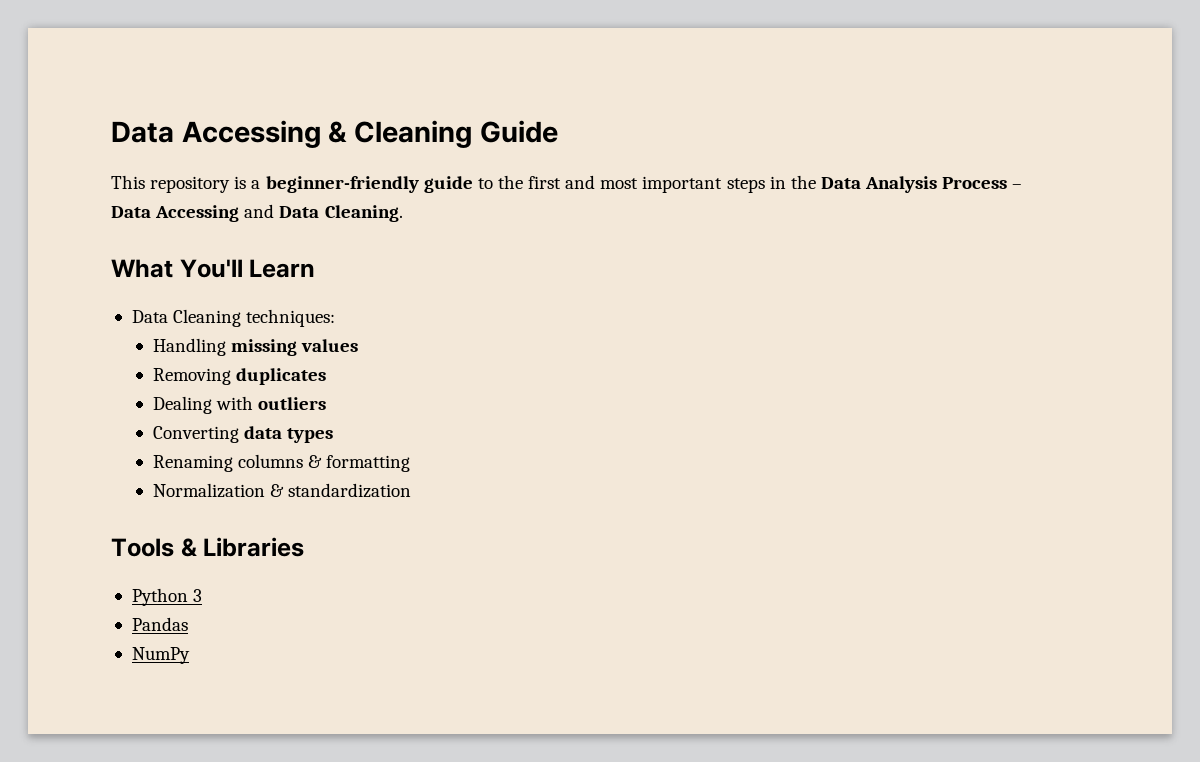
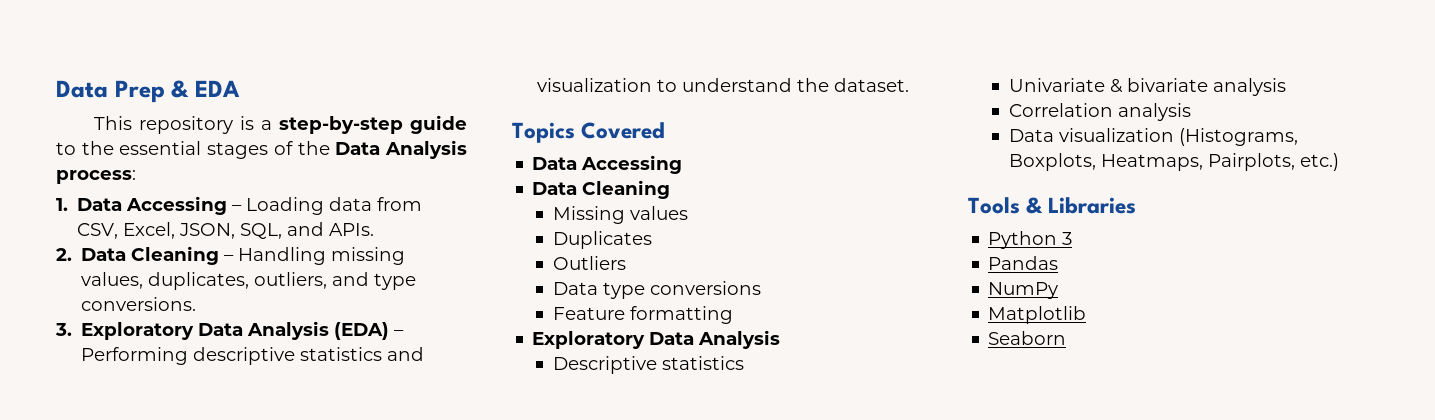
- Data Accessing & Cleaning Guide
+ Data Prep & EDA
- This repository is a beginner-friendly guide to the first and most important steps in the Data Analysis Process –
- Data Accessing and Data Cleaning.
- What You'll Learn
- Data Cleaning techniques:
- Handling missing values
- Removing duplicates
- Dealing with outliers
- Converting data types
- Renaming columns & formatting
- Normalization & standardization
+ This repository is a step-by-step guide to the essential stages of the Data Analysis process:
+ 1. Data Accessing – Loading data from CSV, Excel, JSON, SQL, and APIs.
+ 2. Data Cleaning – Handling missing values, duplicates, outliers, and type conversions.
+ 3. Exploratory Data Analysis (EDA) – Performing descriptive statistics and visualization to understand the dataset.
+ Topics Covered
+ Data Accessing
+ Data Cleaning
+ Missing values
+ Duplicates
+ Outliers
+ Data type conversions
+ Feature formatting
+ Exploratory Data Analysis
+ Descriptive statistics
+ Univariate & bivariate analysis
+ Correlation analysis
+ Data visualization (Histograms, Boxplots, Heatmaps, Pairplots, etc.)
+ Matplotlib
+ Seaborn

